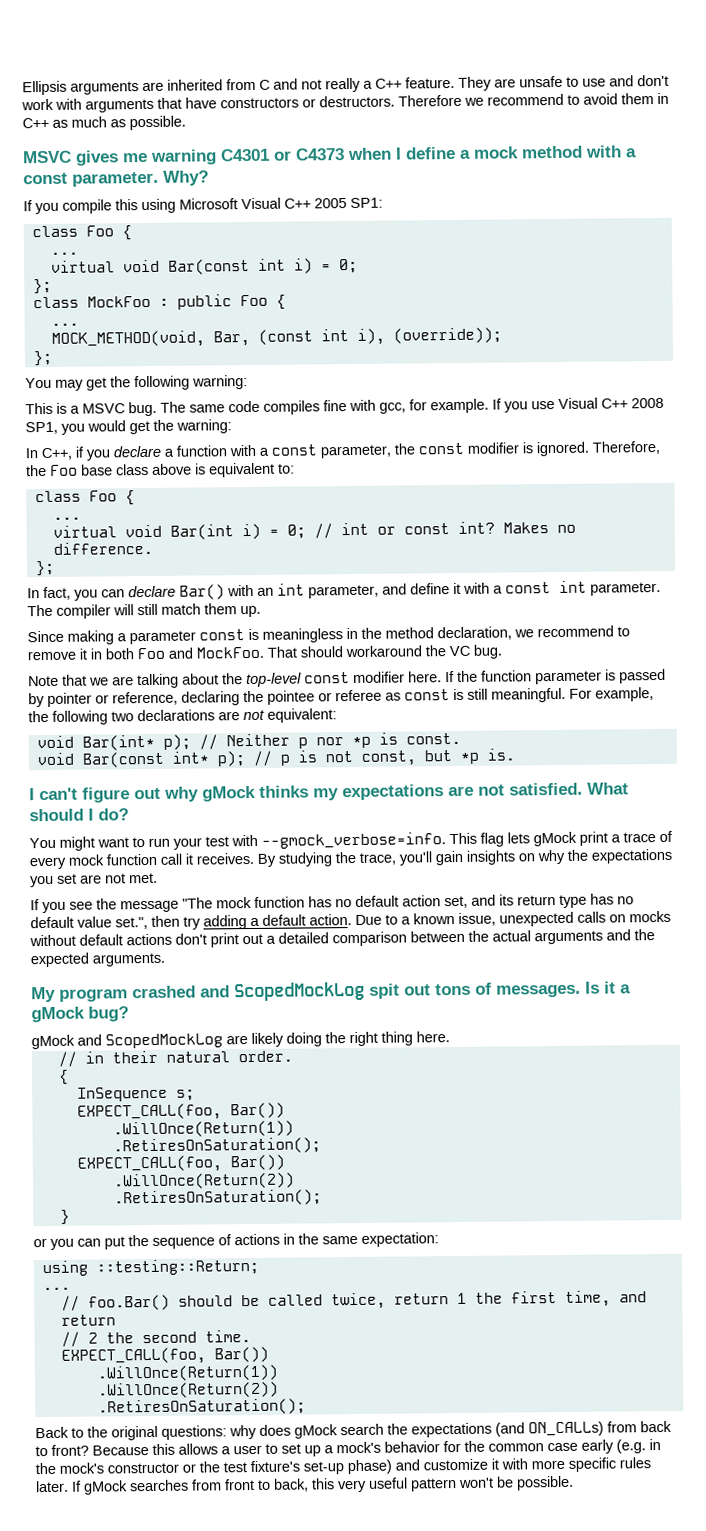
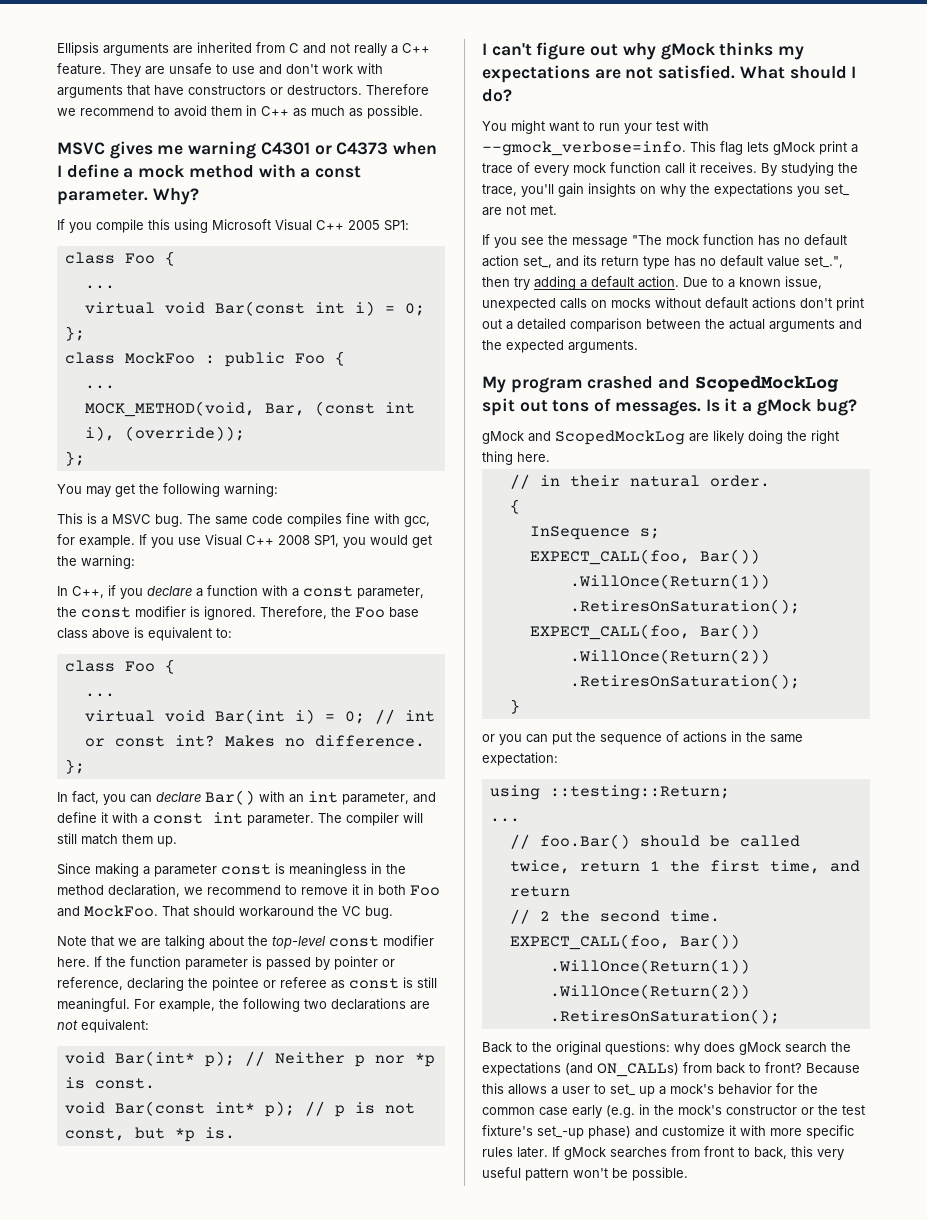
- By studying the trace, you'll gain insights on why the expectations you set are not met.
+ By studying the trace, you'll gain insights on why the expectations you set_ are not met.
- If you see the message "The mock function has no default action set, and its return type has no default value set.", then try adding a default action.
+ If you see the message "The mock function has no default action set_, and its return type has no default value set_.", then try adding a default action.
- Because this allows a user to set up a mock's behavior for the common case early (e.g. in the mock's constructor or the test fixture's set-up phase) and customize it with more specific rules later.
+ Because this allows a user to set_ up a mock's behavior for the common case early (e.g. in the mock's constructor or the test fixture's set_-up phase) and customize it with more specific rules later.

